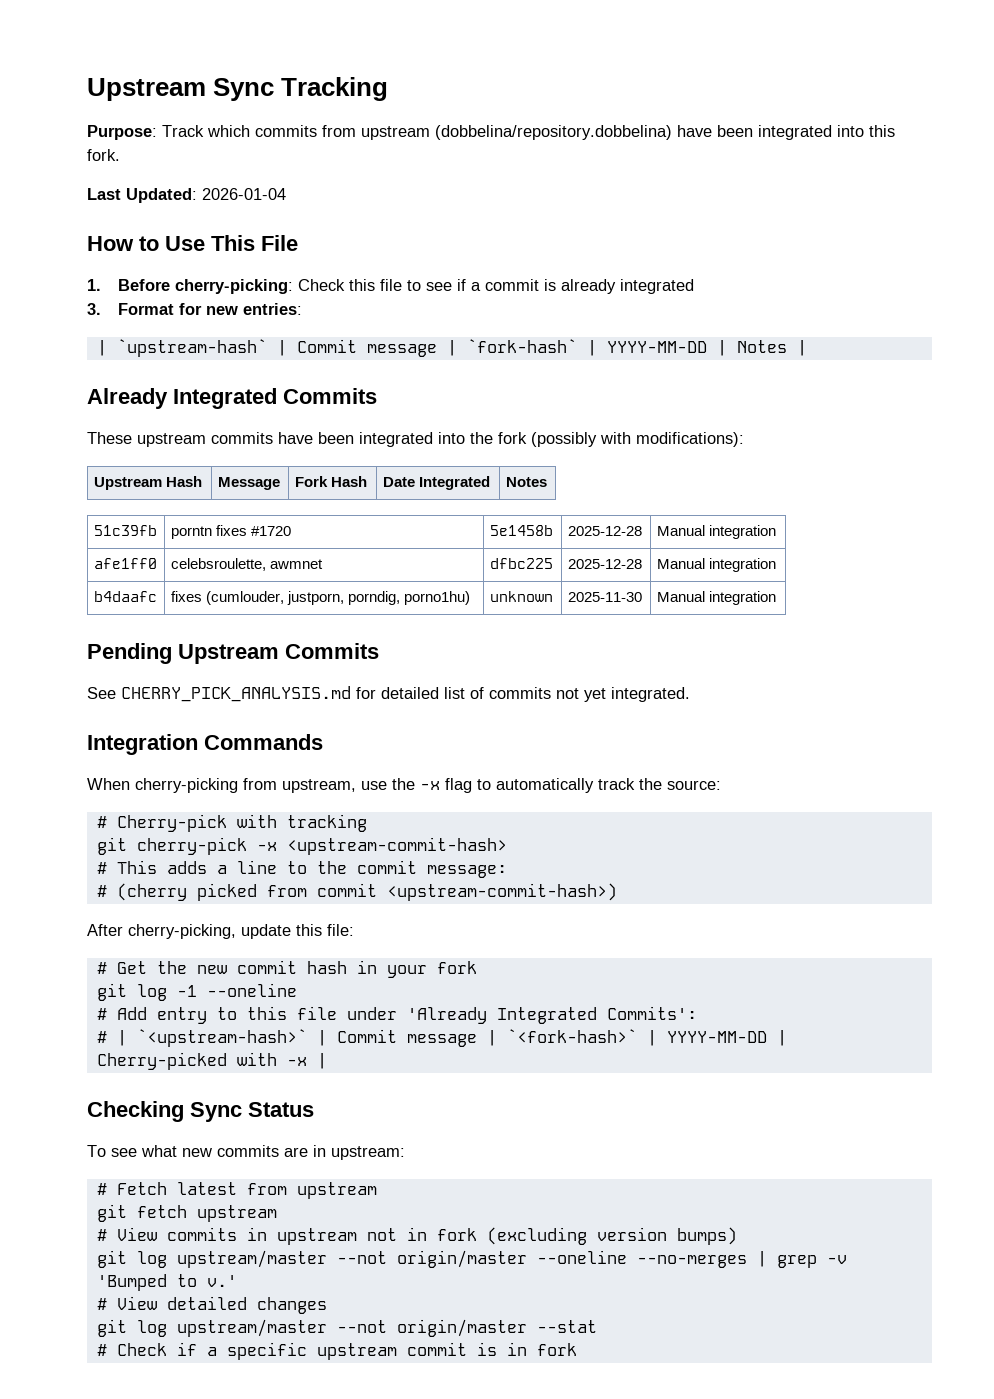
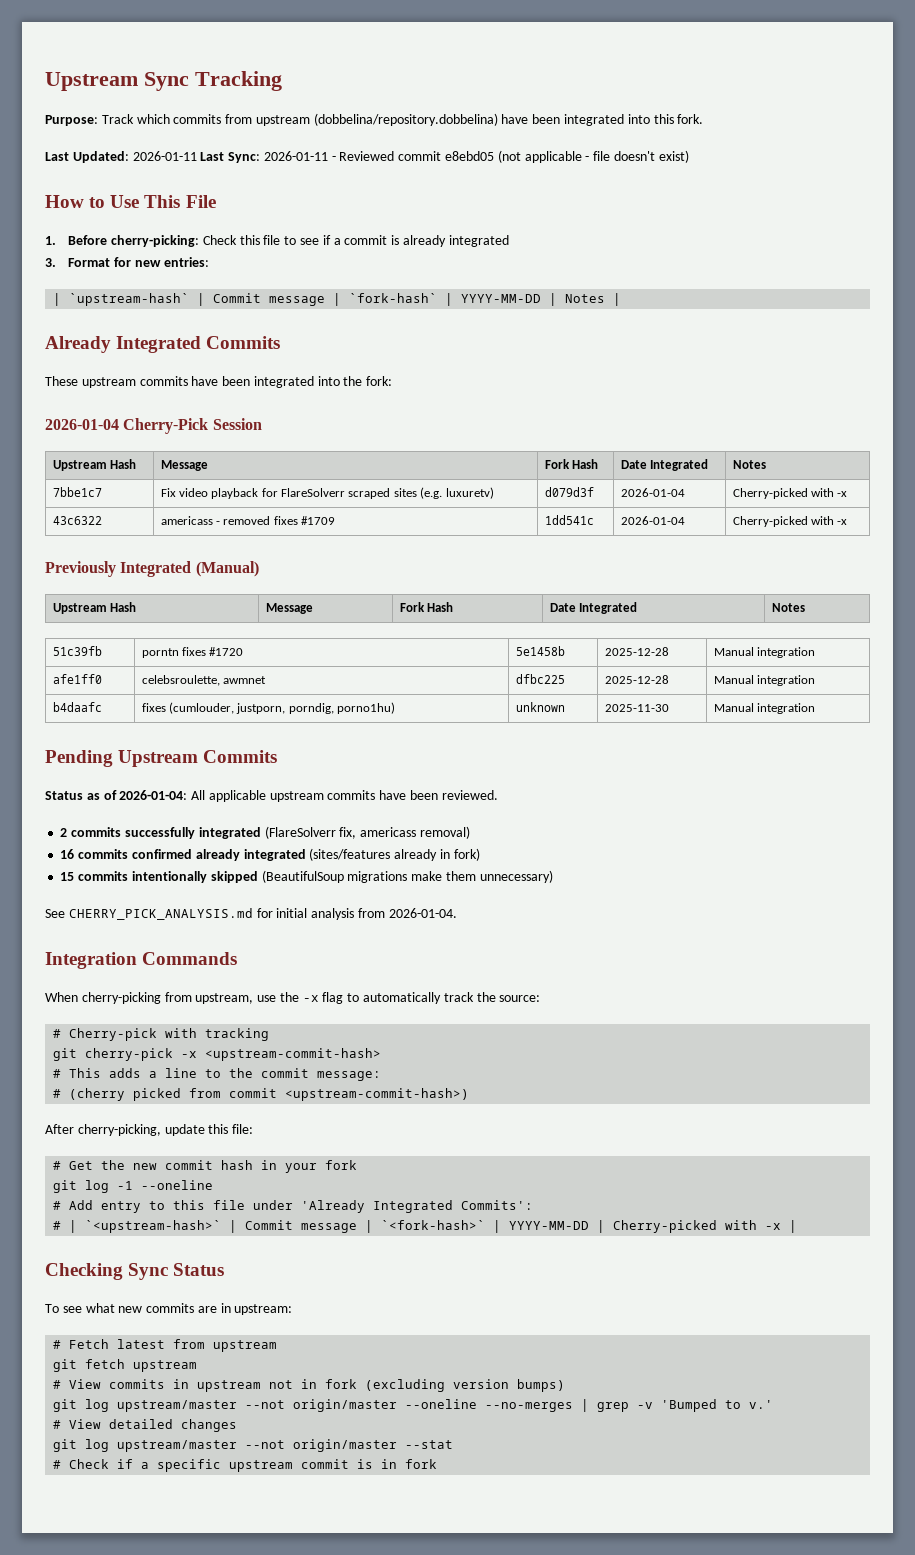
- Last Updated: 2026-01-04
+ Last Updated: 2026-01-11 Last Sync: 2026-01-11 - Reviewed commit e8ebd05 (not applicable - file doesn't exist)
- These upstream commits have been integrated into the fork (possibly with modifications):
+ These upstream commits have been integrated into the fork:
+ 2026-01-04 Cherry-Pick Session
+ Upstream Hash | Message | Fork Hash | Date Integrated | Notes
+ 7bbe1c7 | Fix video playback for FlareSolverr scraped sites (e.g. luxuretv) | d079d3f | 2026-01-04 | Cherry-picked with -x
+ 43c6322 | americass - removed fixes #1709 | 1dd541c | 2026-01-04 | Cherry-picked with -x
+ Previously Integrated (Manual)
- See CHERRY_PICK_ANALYSIS.md for detailed list of commits not yet integrated.
+ Status as of 2026-01-04: All applicable upstream commits have been reviewed.
+ 2 commits successfully integrated (FlareSolverr fix, americass removal)
+ 16 commits confirmed already integrated (sites/features already in fork)
+ 15 commits intentionally skipped (BeautifulSoup migrations make them unnecessary)
+ See CHERRY_PICK_ANALYSIS.md for initial analysis from 2026-01-04.

